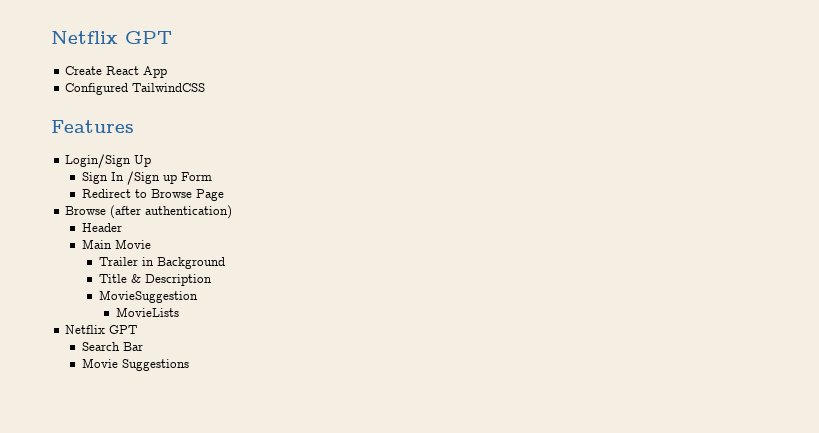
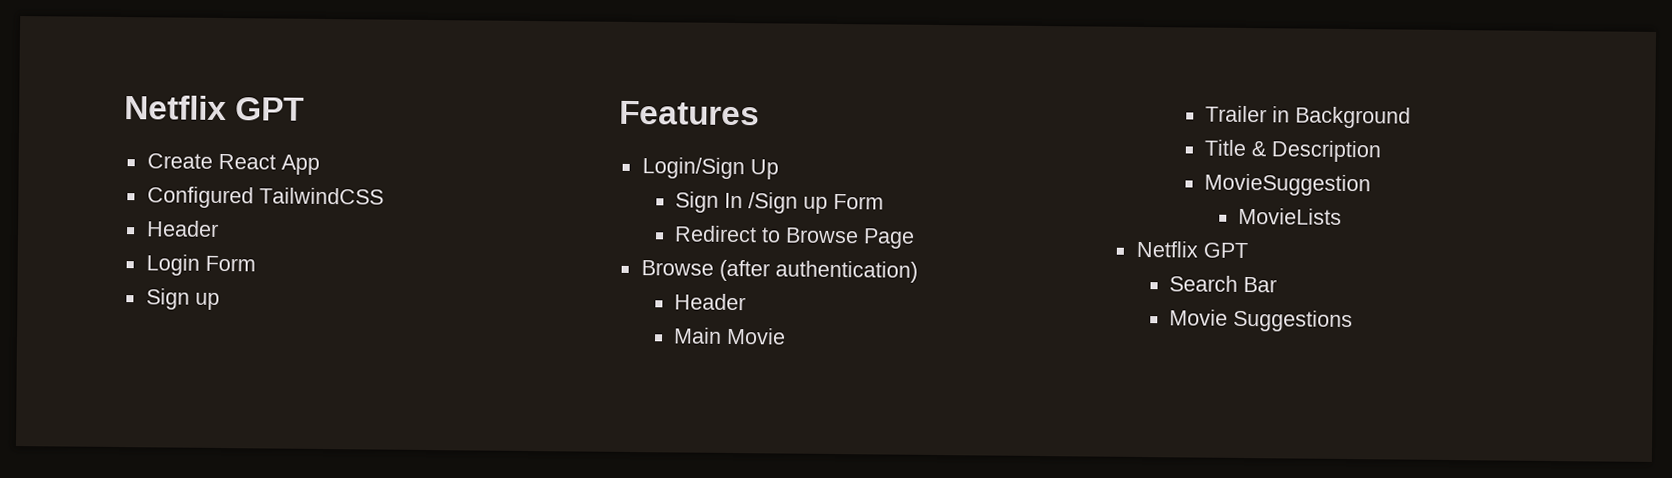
  Configured TailwindCSS
+ Header
+ Login Form
+ Sign up

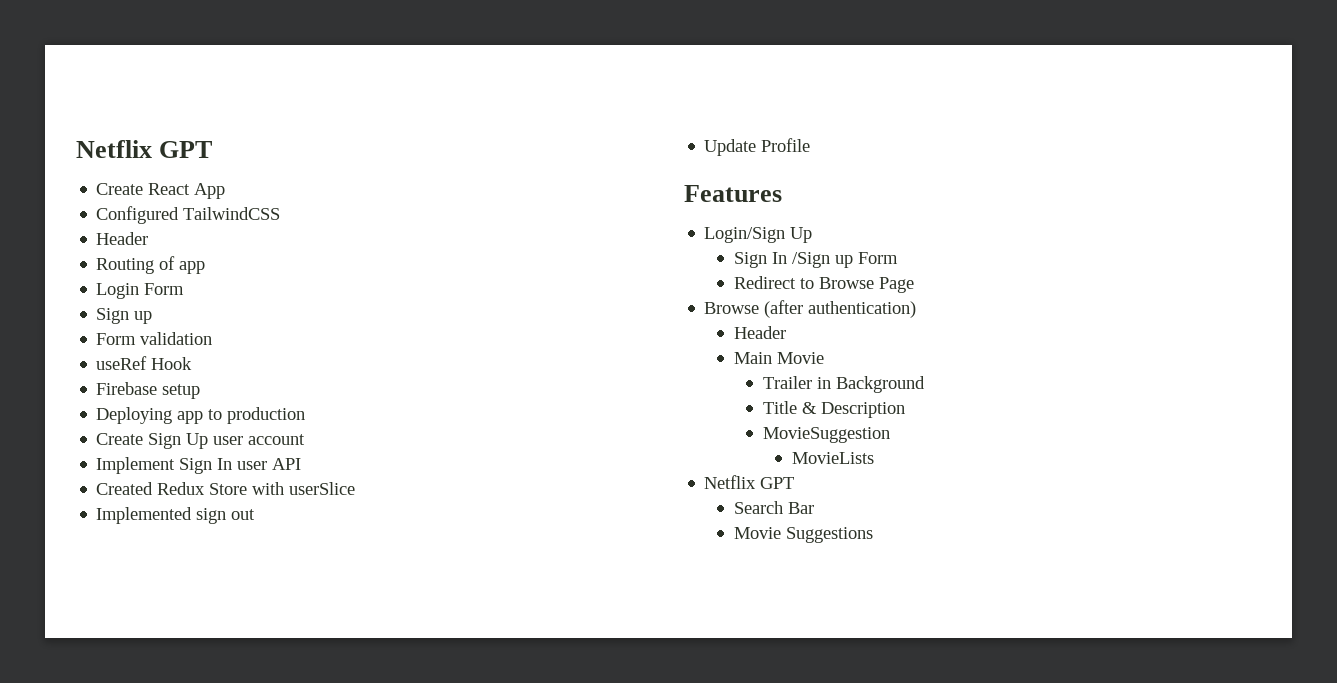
+ Routing of app
+ Form validation
+ useRef Hook
+ Firebase setup
+ Deploying app to production
+ Create Sign Up user account
+ Implement Sign In user API
+ Created Redux Store with userSlice
+ Implemented sign out
+ Update Profile

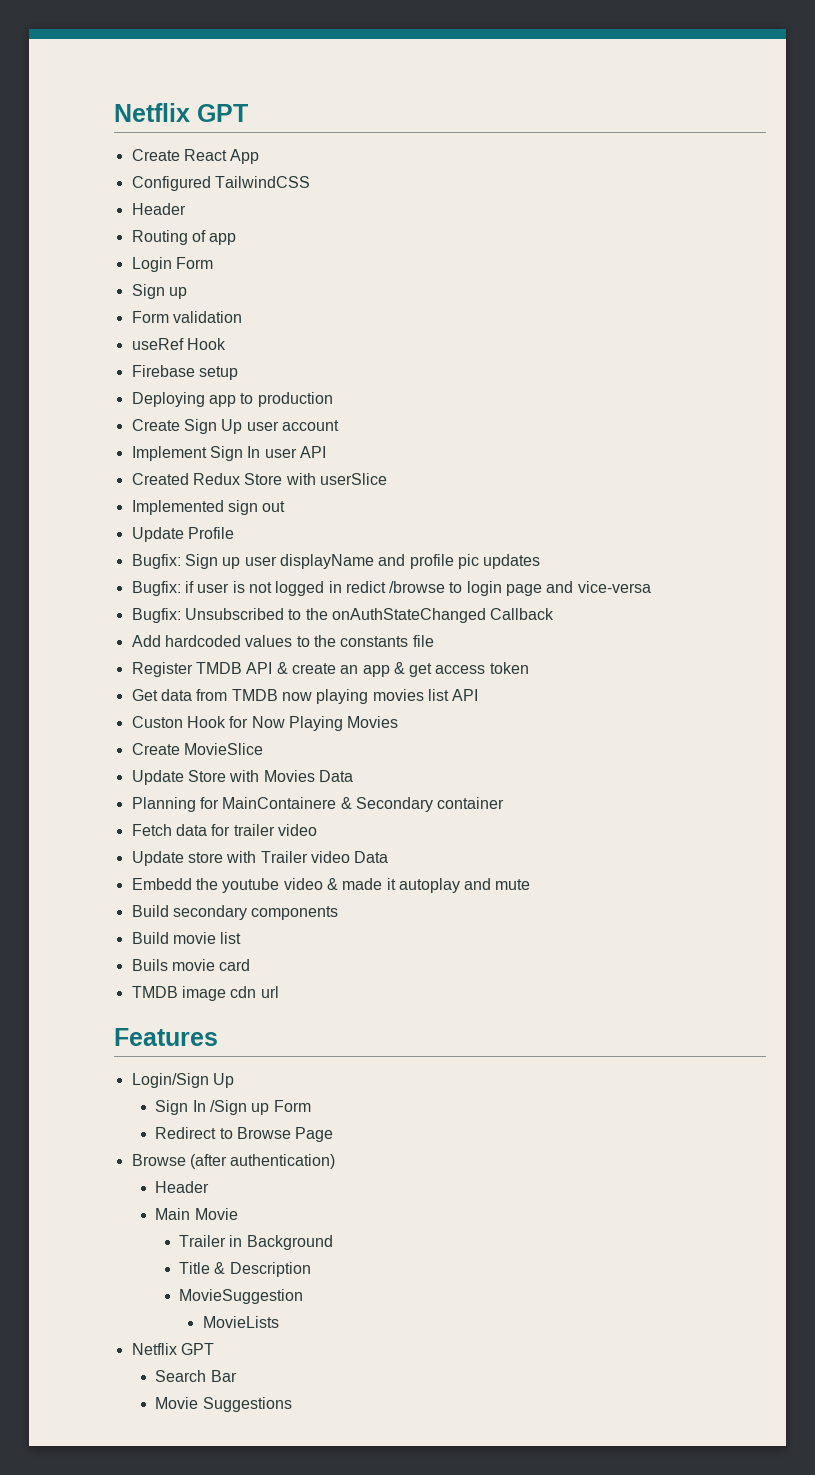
+ Bugfix: Sign up user displayName and profile pic updates
+ Bugfix: if user is not logged in redict /browse to login page and vice-versa
+ Bugfix: Unsubscribed to the onAuthStateChanged Callback
+ Add hardcoded values to the constants file
+ Register TMDB API & create an app & get access token
+ Get data from TMDB now playing movies list API
+ Custon Hook for Now Playing Movies
+ Create MovieSlice
+ Update Store with Movies Data
+ Planning for MainContainere & Secondary container
+ Fetch data for trailer video
+ Update store with Trailer video Data
+ Embedd the youtube video & made it autoplay and mute
+ Build secondary components
+ Build movie list
+ Buils movie card
+ TMDB image cdn url

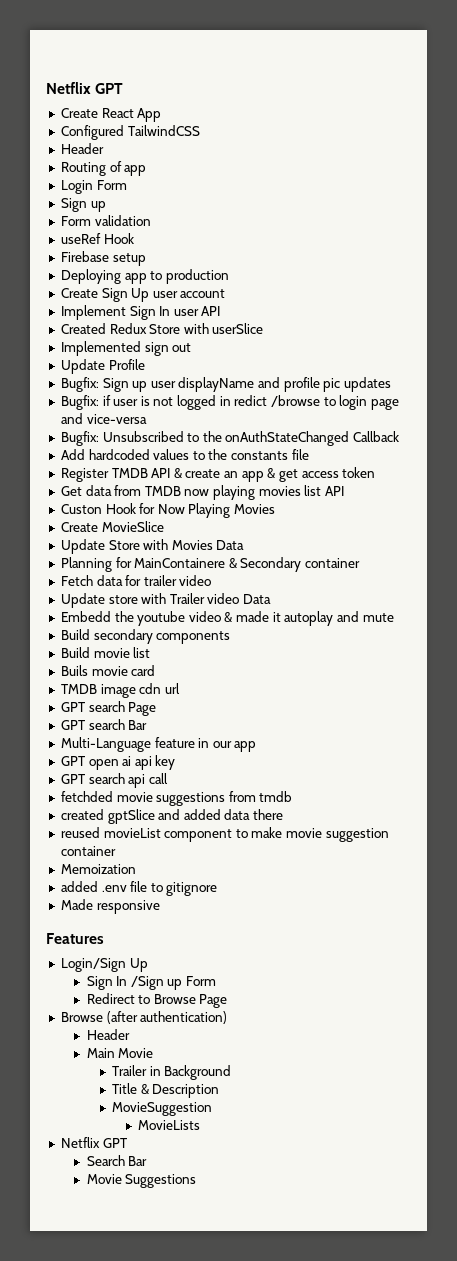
+ GPT search Page
+ GPT search Bar
+ Multi-Language feature in our app
+ GPT open ai api key
+ GPT search api call
+ fetchded movie suggestions from tmdb
+ created gptSlice and added data there
+ reused movieList component to make movie suggestion container
+ Memoization
+ added .env file to gitignore
+ Made responsive

